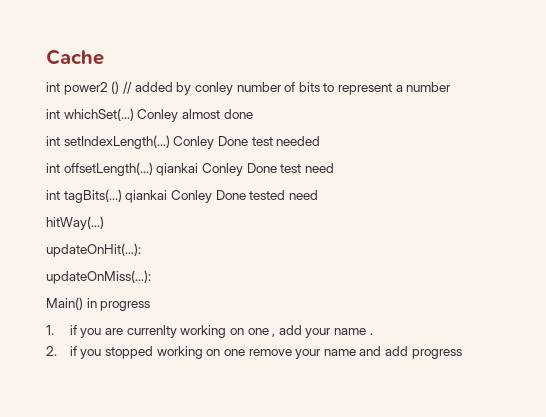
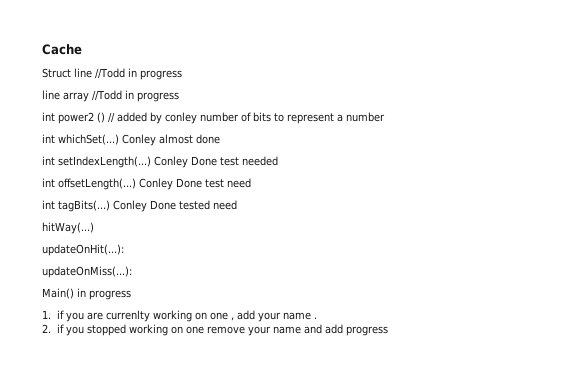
+ Struct line //Todd in progress
+ line array //Todd in progress
- int offsetLength(...) qiankai Conley Done test need
+ int offsetLength(...) Conley Done test need
- int tagBits(...) qiankai Conley Done tested need
+ int tagBits(...) Conley Done tested need

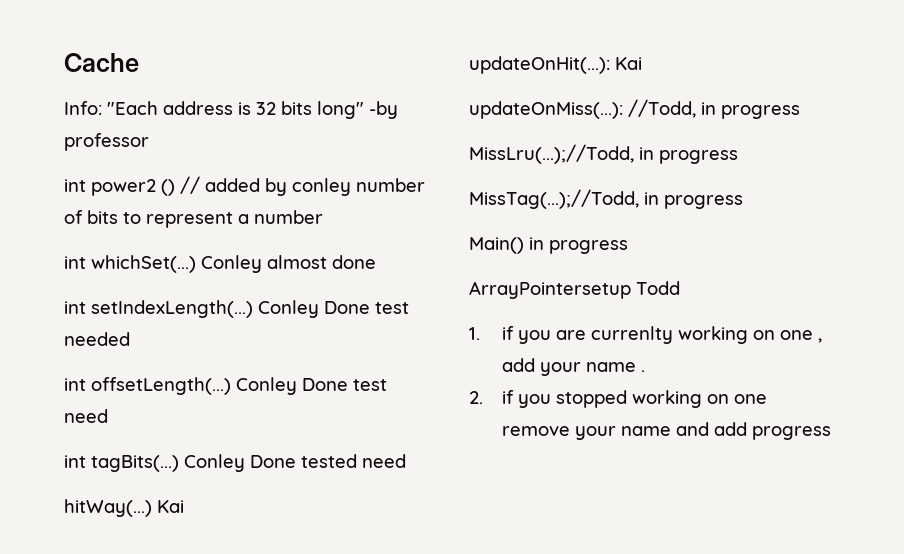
- Struct line //Todd in progress
- line array //Todd in progress
+ Info: "Each address is 32 bits long" -by professor
- hitWay(...)
+ hitWay(...) Kai
- updateOnHit(...):
+ updateOnHit(...): Kai
- updateOnMiss(...):
+ updateOnMiss(...): //Todd, in progress
+ MissLru(...);//Todd, in progress
+ MissTag(...);//Todd, in progress
+ ArrayPointersetup Todd

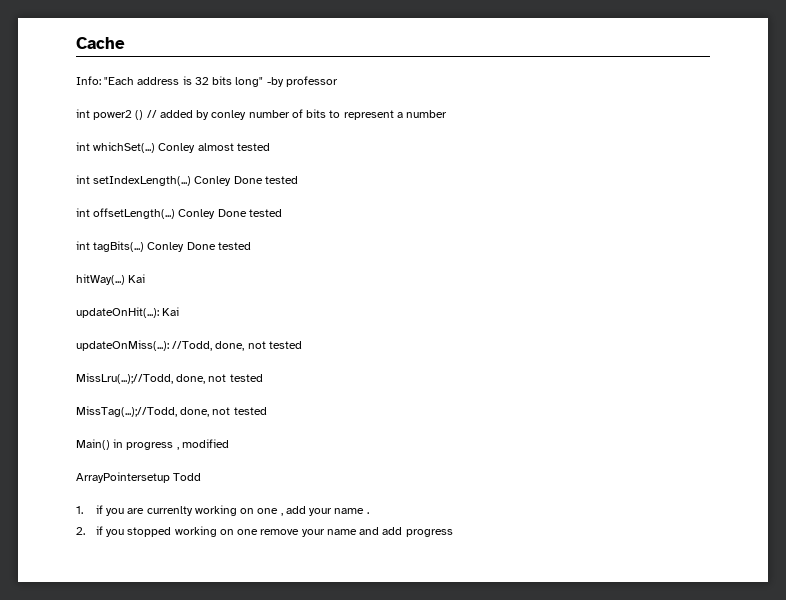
- Conley almost done
+ Conley almost tested
- int setIndexLength(...) Conley Done test needed
+ int setIndexLength(...) Conley Done tested
- int offsetLength(...) Conley Done test need
+ int offsetLength(...) Conley Done tested
- int tagBits(...) Conley Done tested need
+ int tagBits(...) Conley Done tested
- updateOnMiss(...): //Todd, in progress
- MissLru(...);//Todd, in progress
- MissTag(...);//Todd, in progress
+ updateOnMiss(...): //Todd, done, not tested
+ MissLru(...);//Todd, done, not tested
+ MissTag(...);//Todd, done, not tested
- Main() in progress
+ Main() in progress , modified

